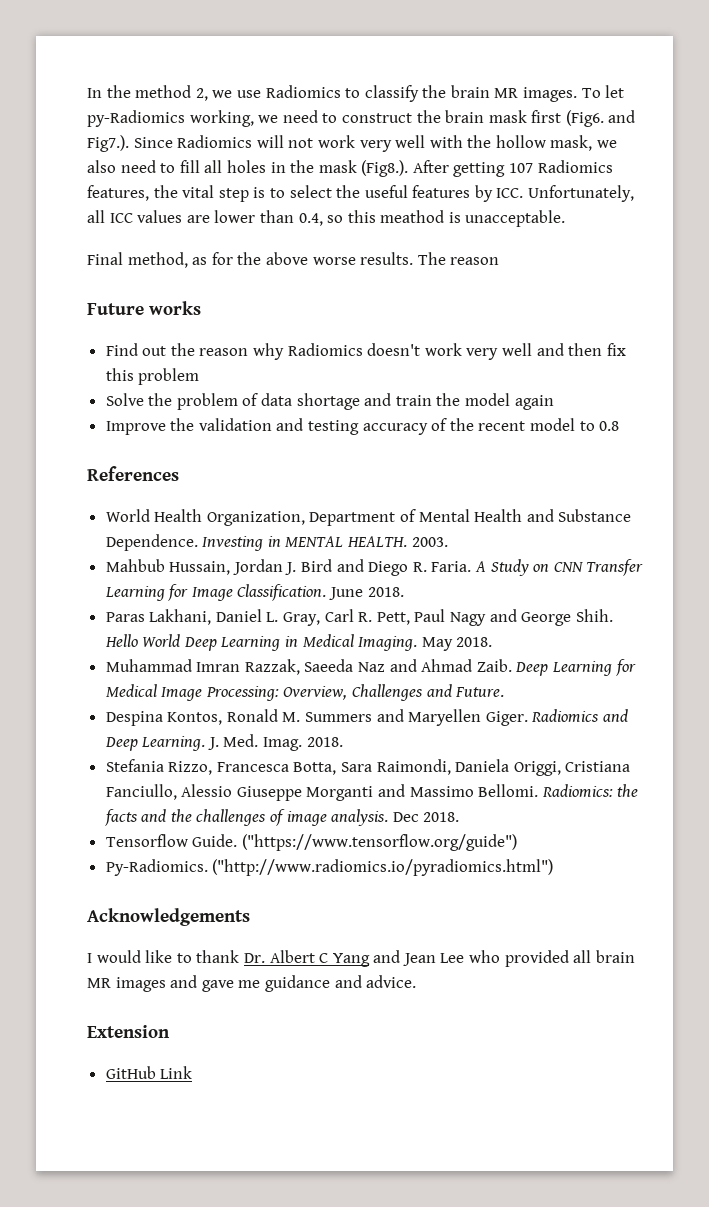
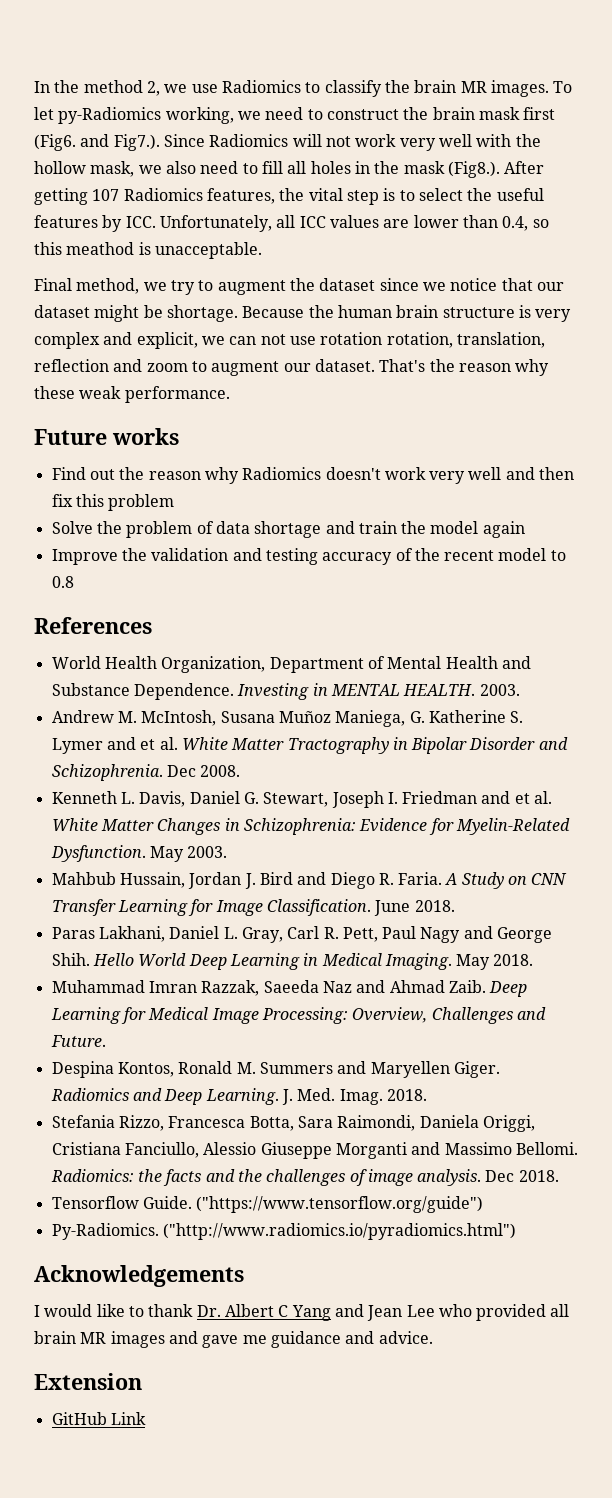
- Final method, as for the above worse results. The reason
+ Final method, we try to augment the dataset since we notice that our dataset might be shortage. Because the human brain structure is very complex and explicit, we can not use rotation rotation, translation, reflection and zoom to augment our dataset. That's the reason why these weak performance.
+ Andrew M. McIntosh, Susana Muñoz Maniega, G. Katherine S. Lymer and et al. White Matter Tractography in Bipolar Disorder and Schizophrenia. Dec 2008.
+ Kenneth L. Davis, Daniel G. Stewart, Joseph I. Friedman and et al. White Matter Changes in Schizophrenia: Evidence for Myelin-Related Dysfunction. May 2003.

